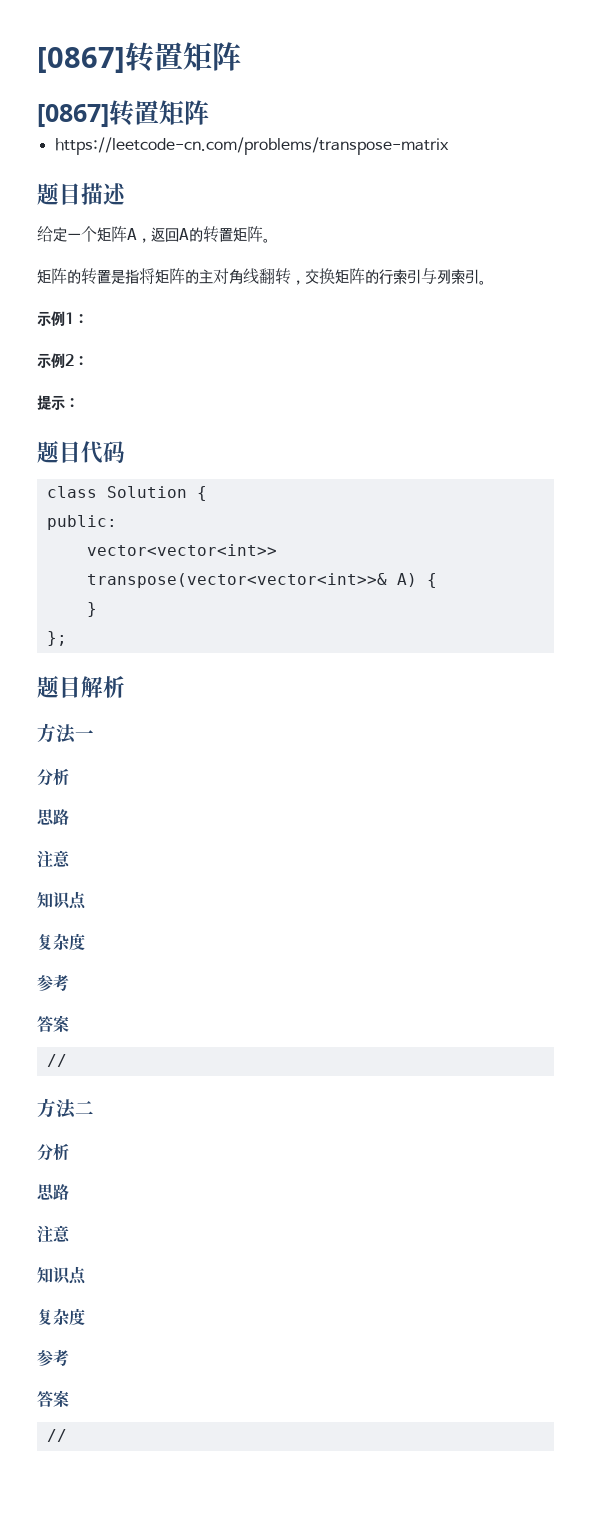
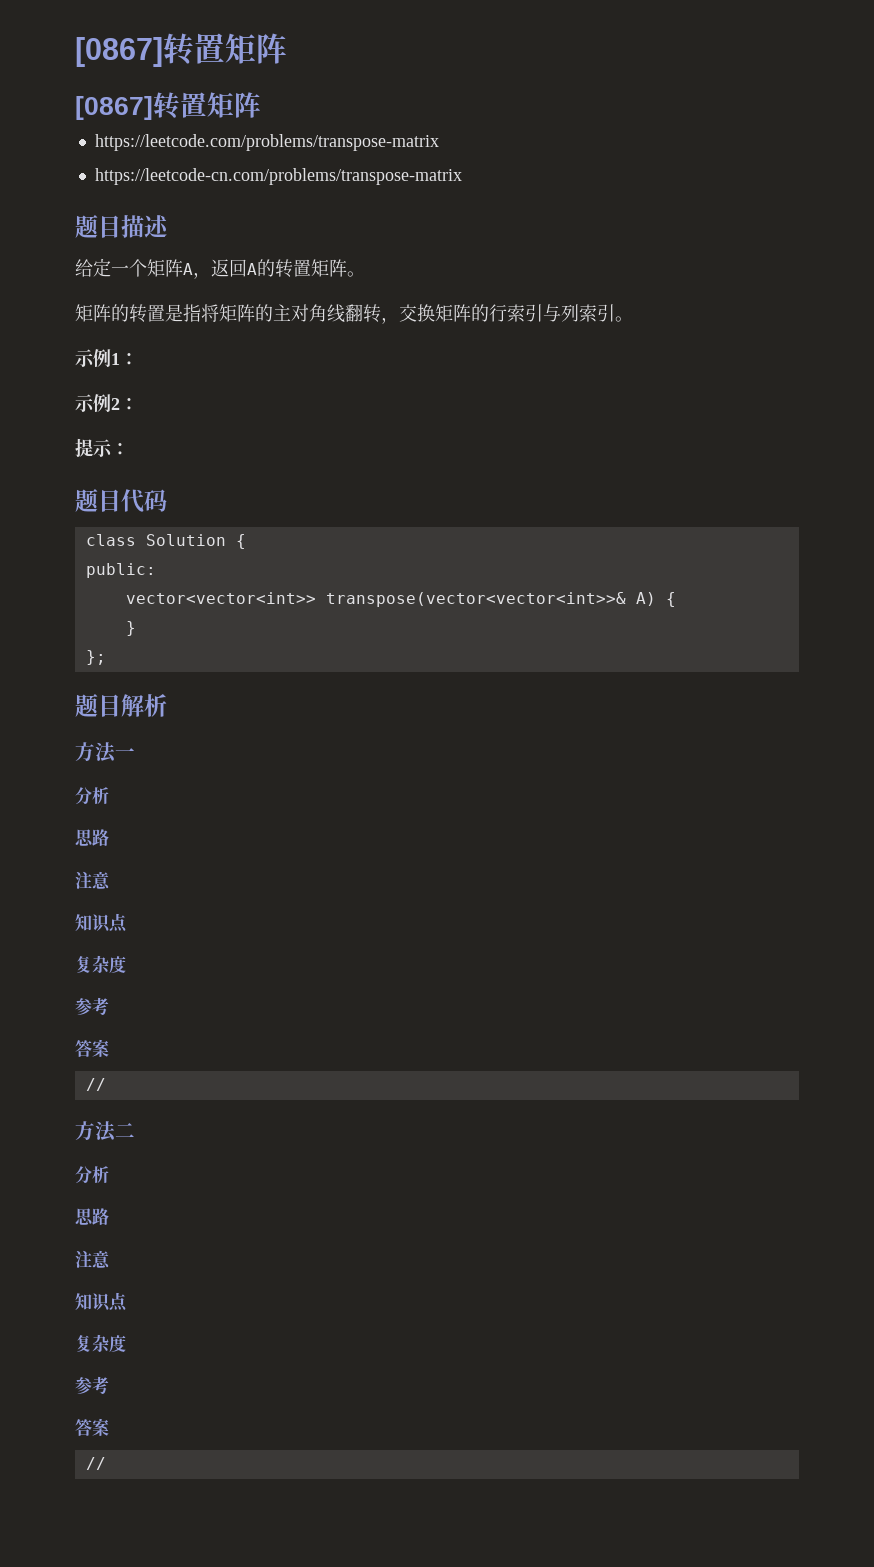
+ https://leetcode.com/problems/transpose-matrix

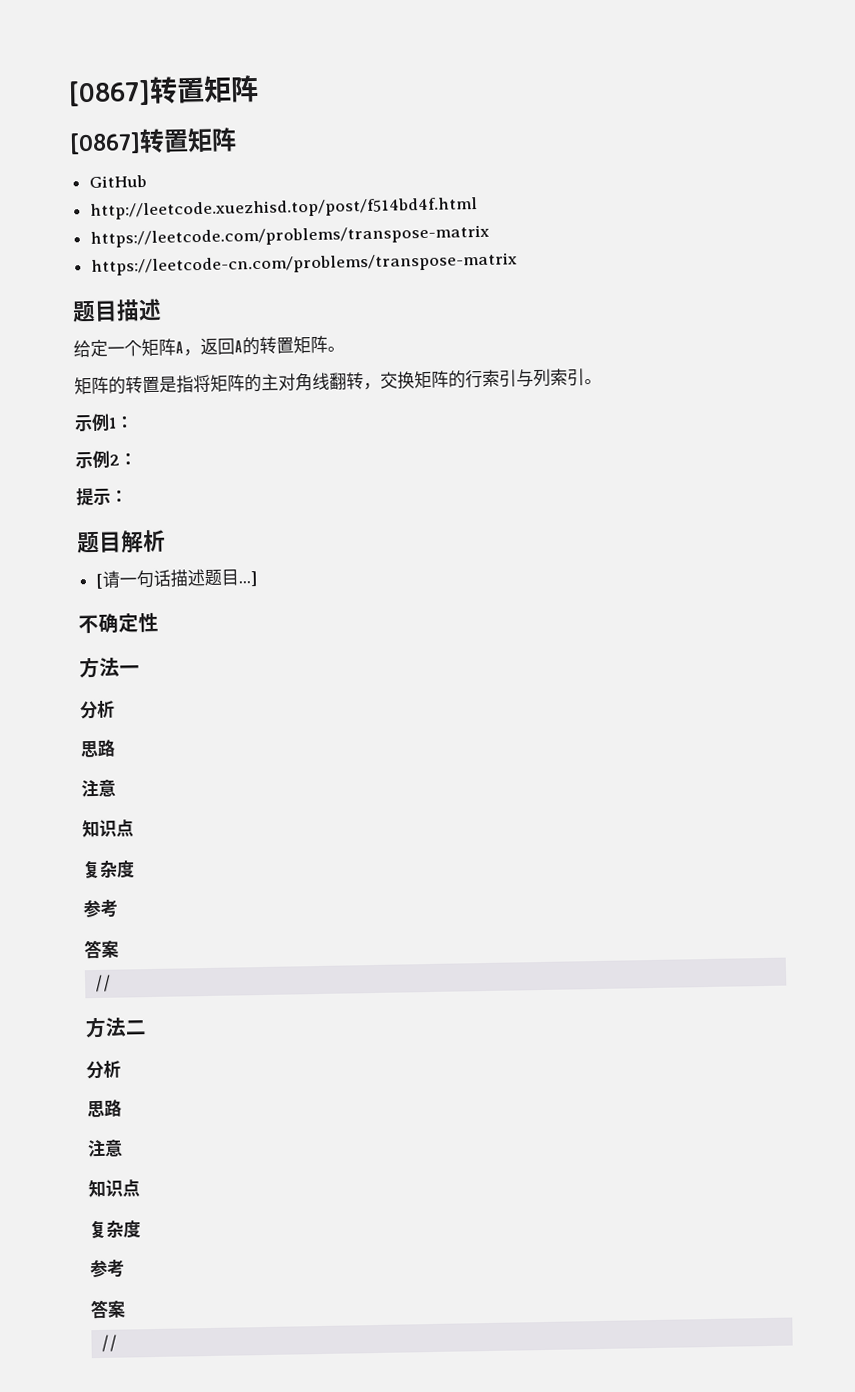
+ GitHub
+ http://leetcode.xuezhisd.top/post/f514bd4f.html
- 题目代码
- class Solution {
- public:
- vector<vector<int>> transpose(vector<vector<int>>& A) {
- }
- };
  题目解析
+ [请一句话描述题目...]
+ 不确定性

